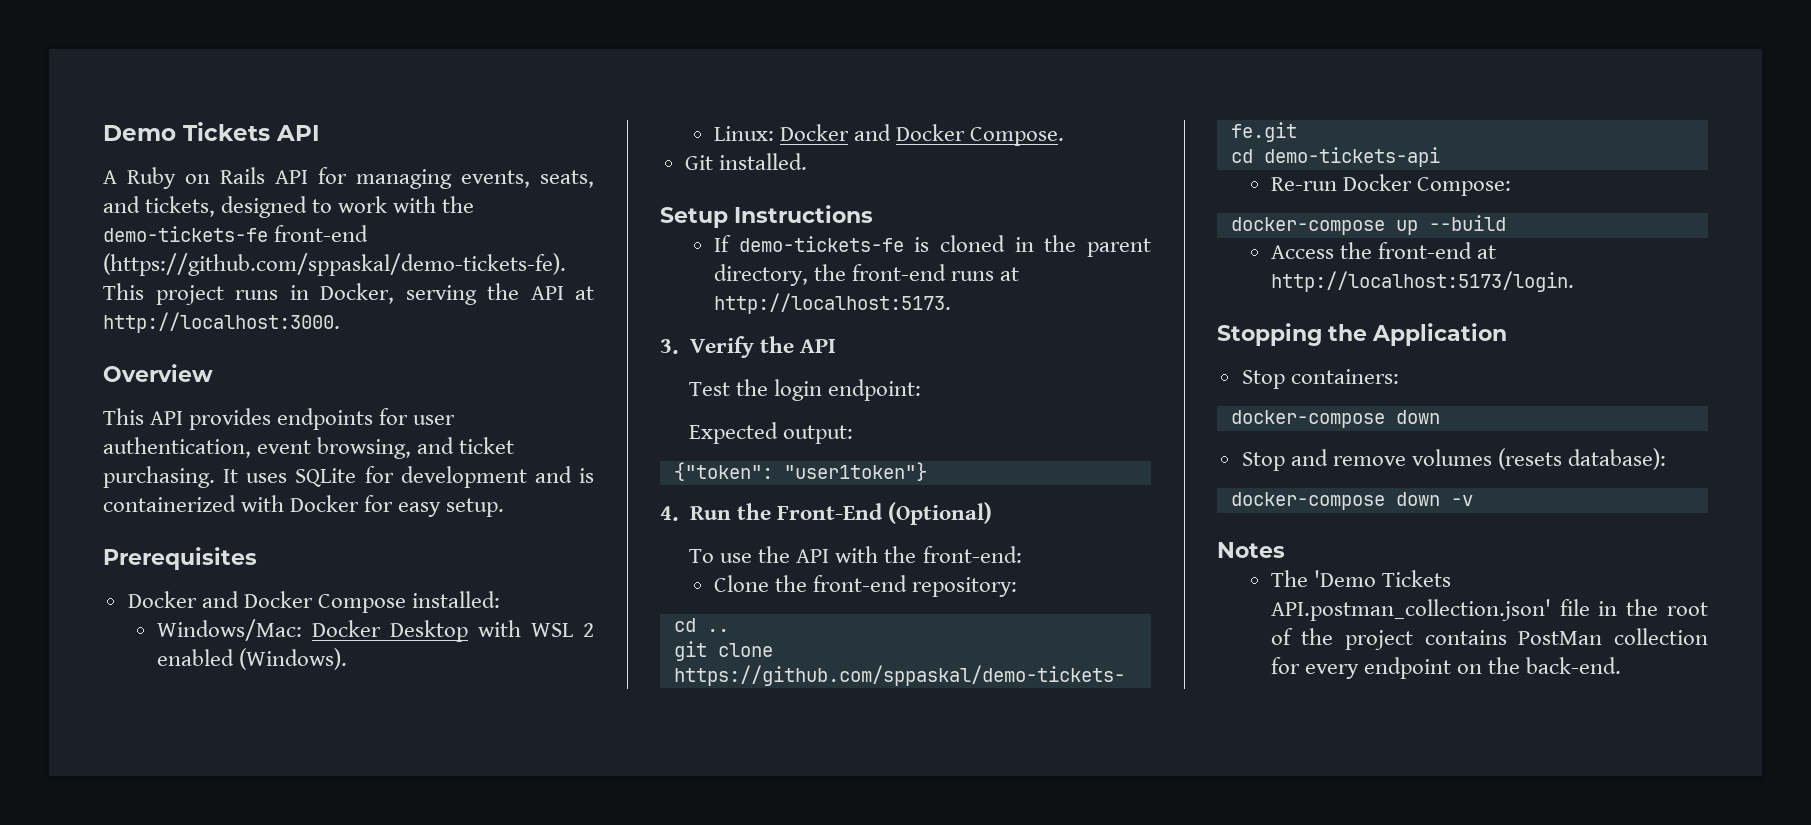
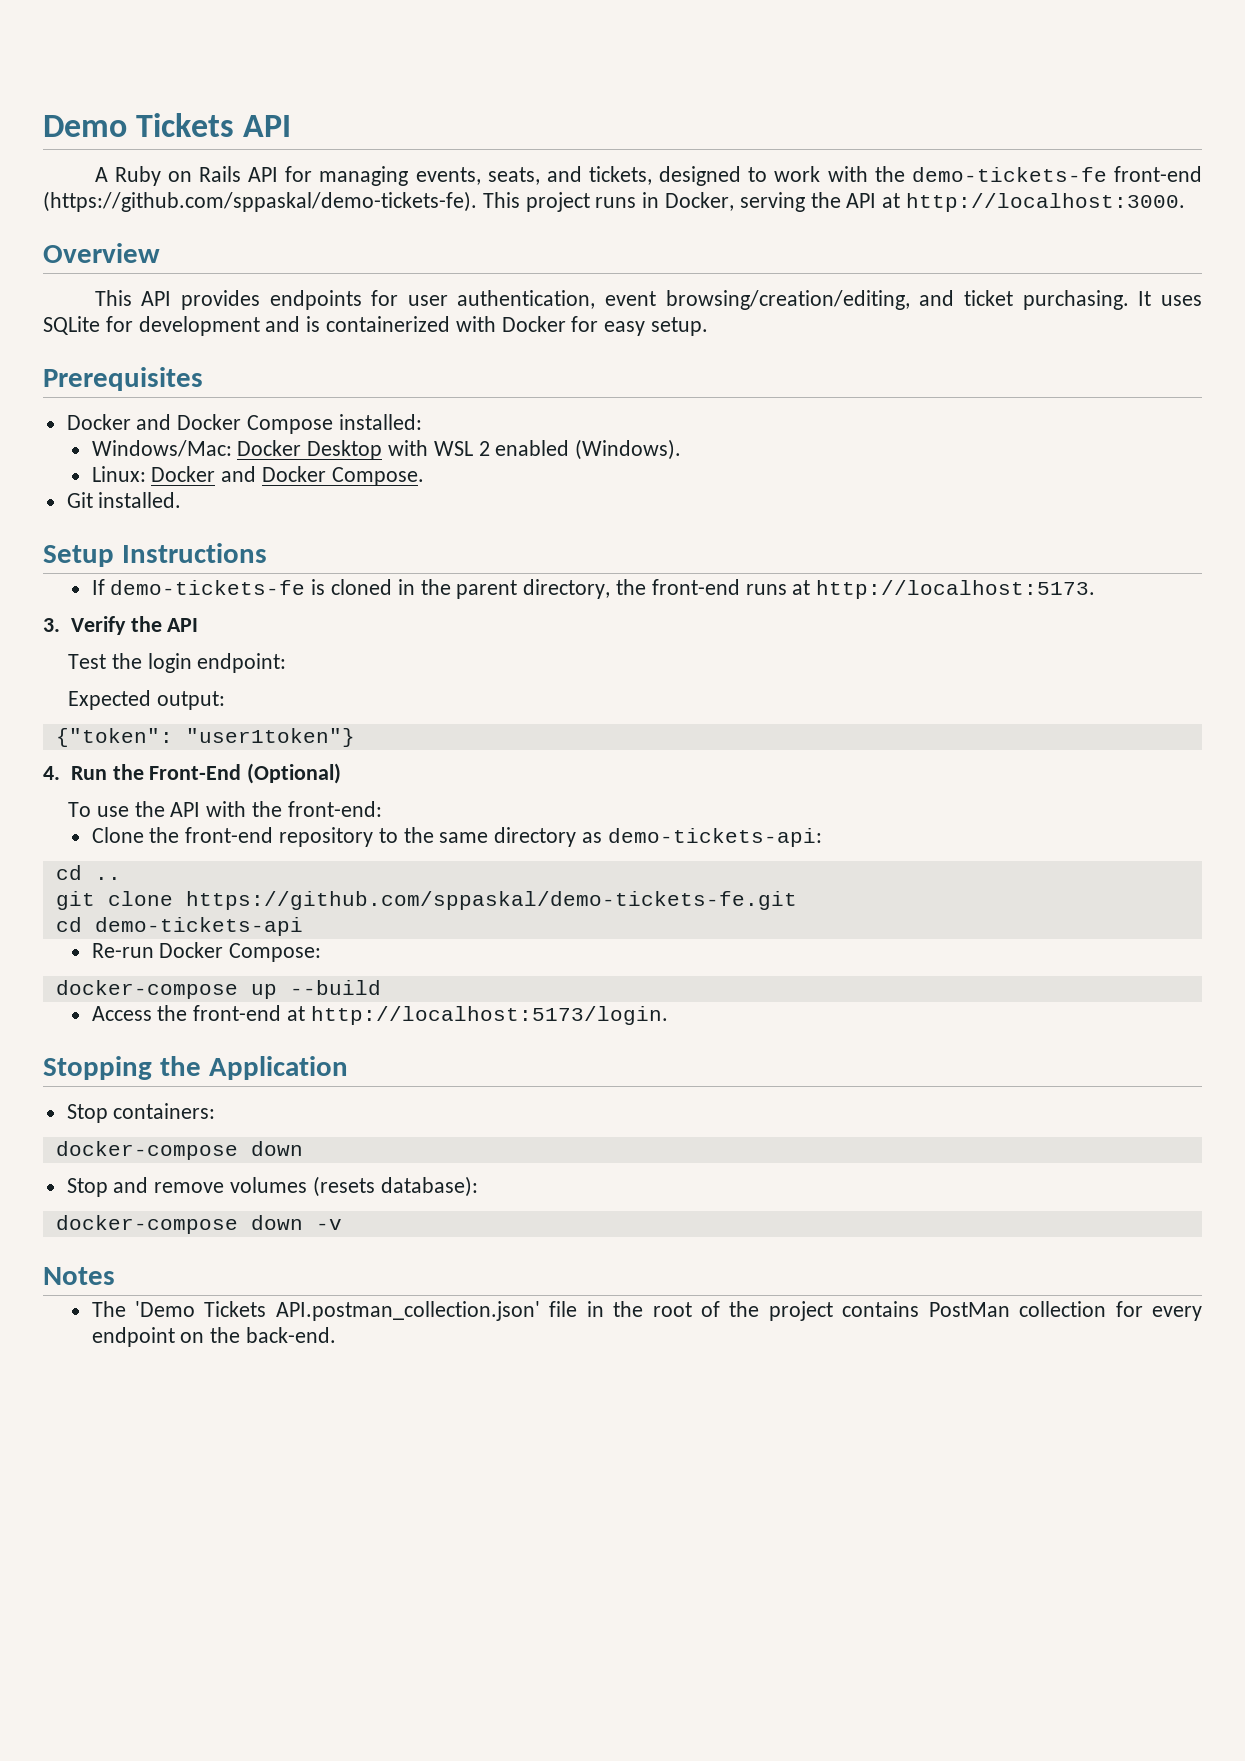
- This API provides endpoints for user authentication, event browsing, and ticket purchasing.
+ This API provides endpoints for user authentication, event browsing/creation/editing, and ticket purchasing.
- Clone the front-end repository:
+ Clone the front-end repository to the same directory as demo-tickets-api:

